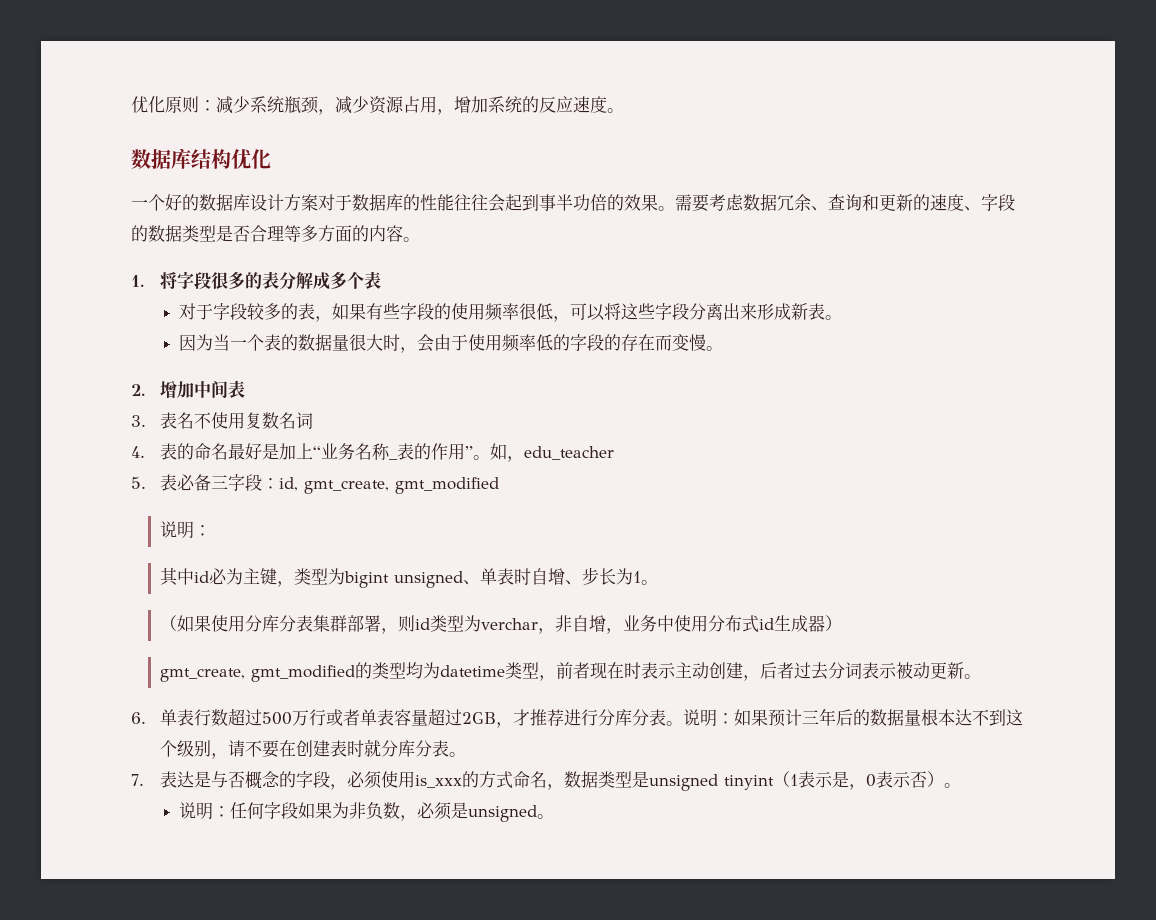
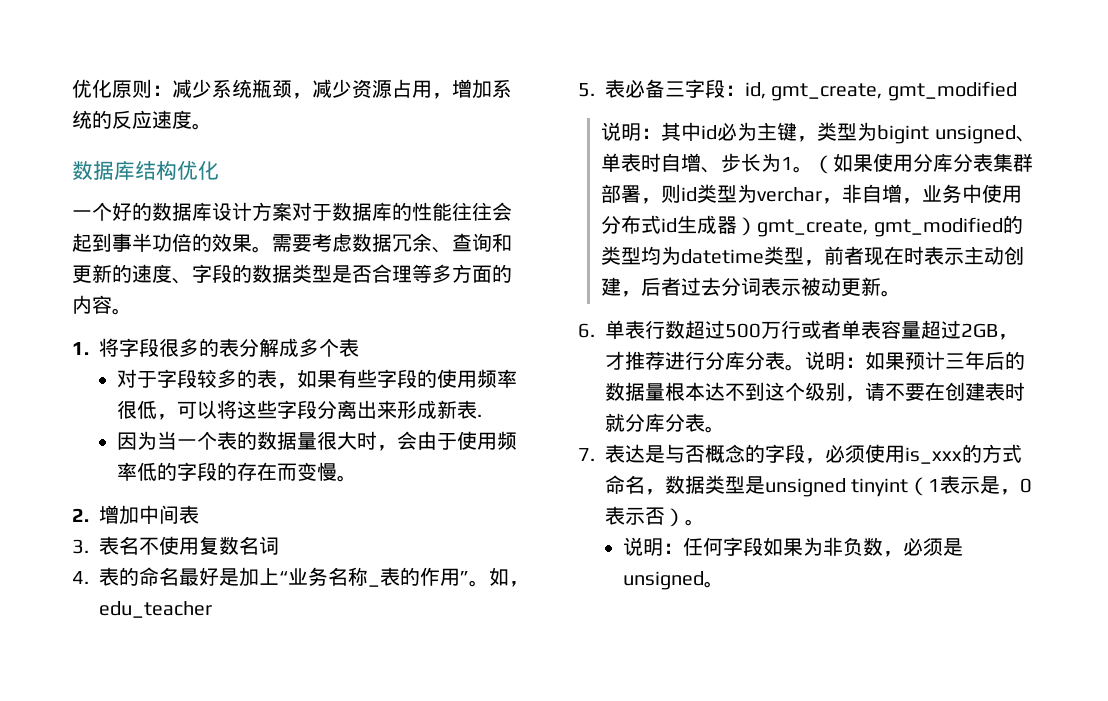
- 对于字段较多的表，如果有些字段的使用频率很低，可以将这些字段分离出来形成新表。
+ 对于字段较多的表，如果有些字段的使用频率很低，可以将这些字段分离出来形成新表.
  id, gmt_create, gmt_modified
- 说明：
- 其中id必为主键，类型为bigint unsigned、单表时自增、步长为1。
- （如果使用分库分表集群部署，则id类型为verchar，非自增，业务中使用分布式id生成器）
- gmt_create, gmt_modified的类型均为datetime类型，前者现在时表示主动创建，后者过去分词表示被动更新。
+ 说明：其中id必为主键，类型为bigint unsigned、单表时自增、步长为1。（如果使用分库分表集群部署，则id类型为verchar，非自增，业务中使用分布式id生成器）gmt_create, gmt_modified的类型均为datetime类型，前者现在时表示主动创建，后者过去分词表示被动更新。

